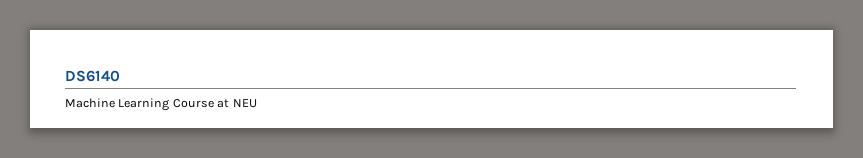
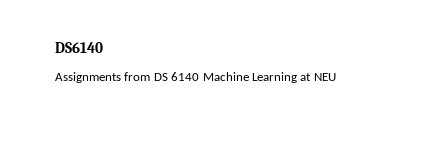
- Machine Learning Course at NEU
+ Assignments from DS 6140 Machine Learning at NEU

